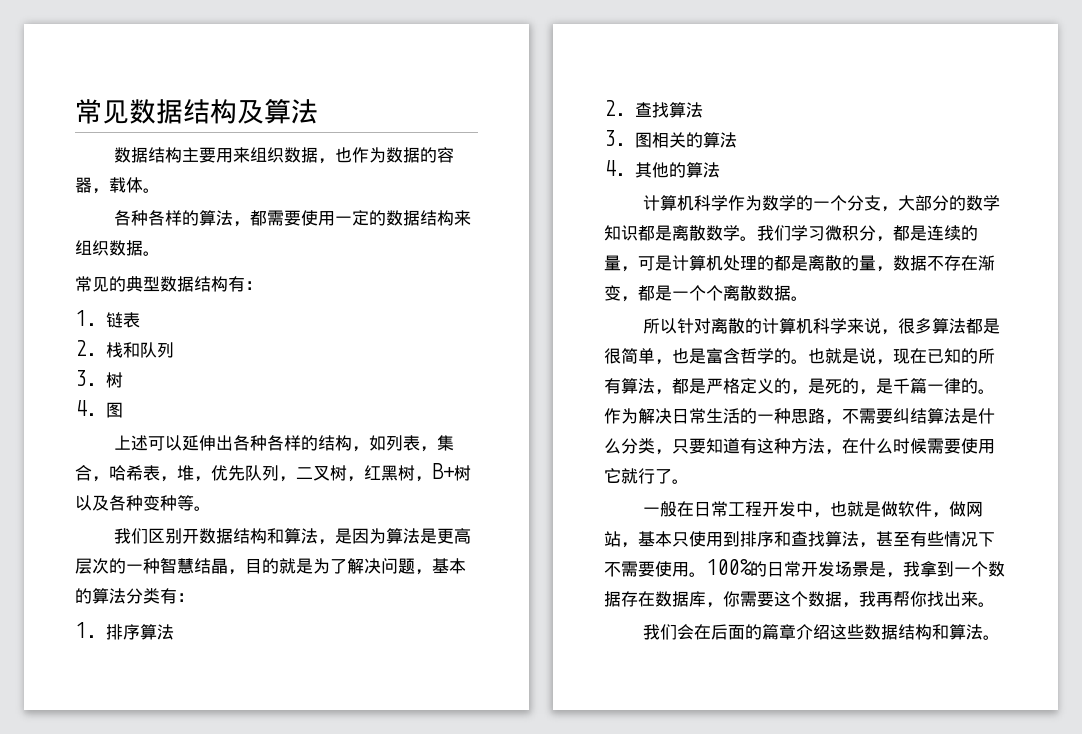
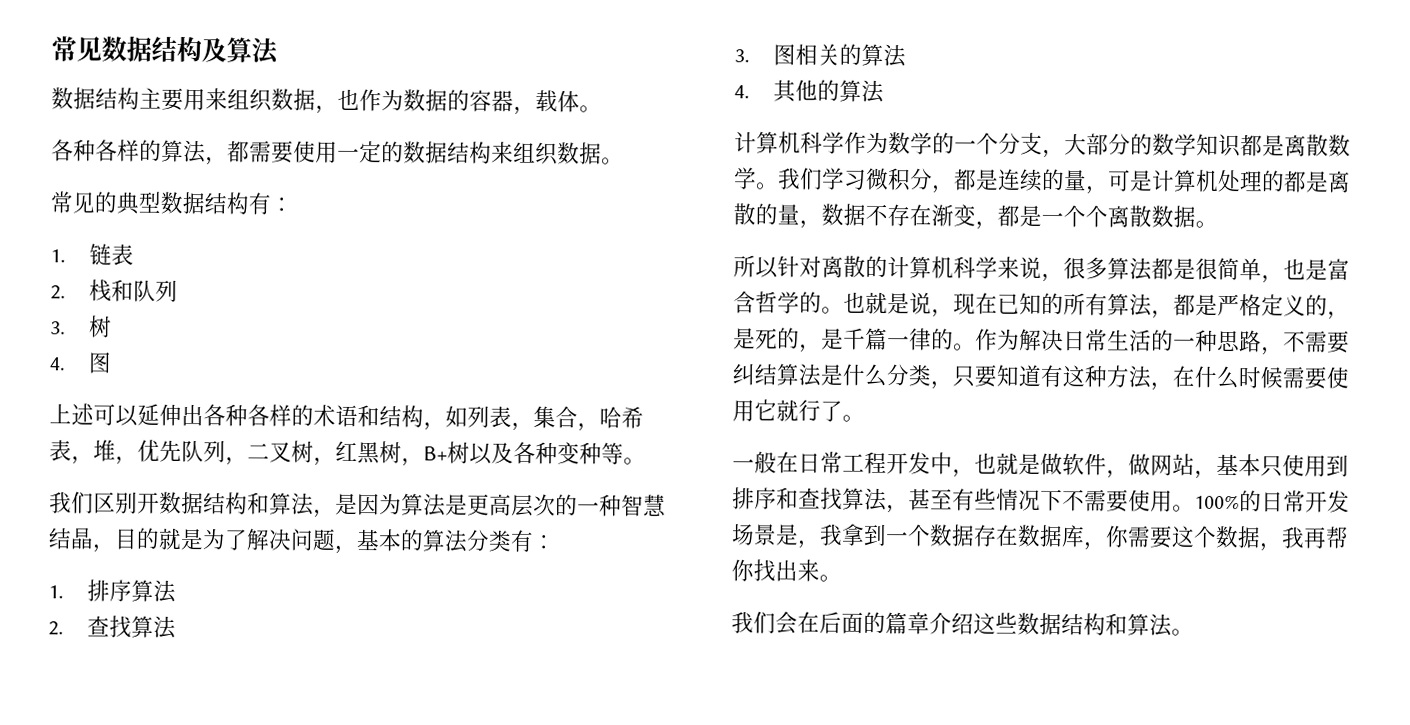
- 上述可以延伸出各种各样的结构，如列表，集合，哈希表，堆，优先队列，二叉树，红黑树，B+树以及各种变种等。
+ 上述可以延伸出各种各样的术语和结构，如列表，集合，哈希表，堆，优先队列，二叉树，红黑树，B+树以及各种变种等。

